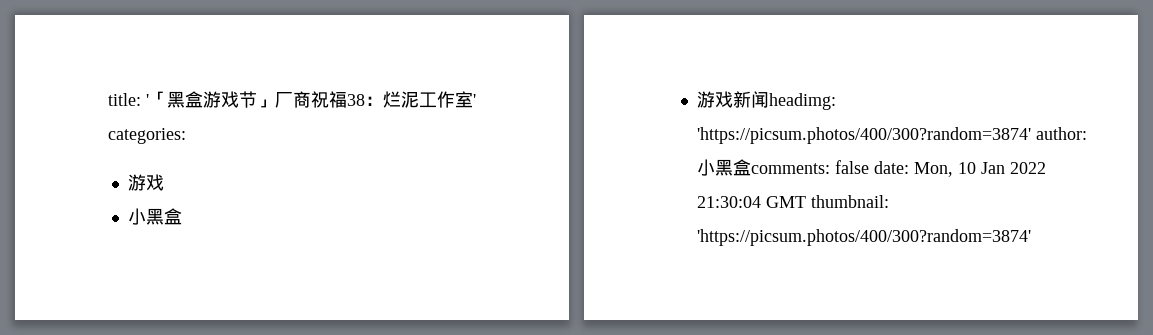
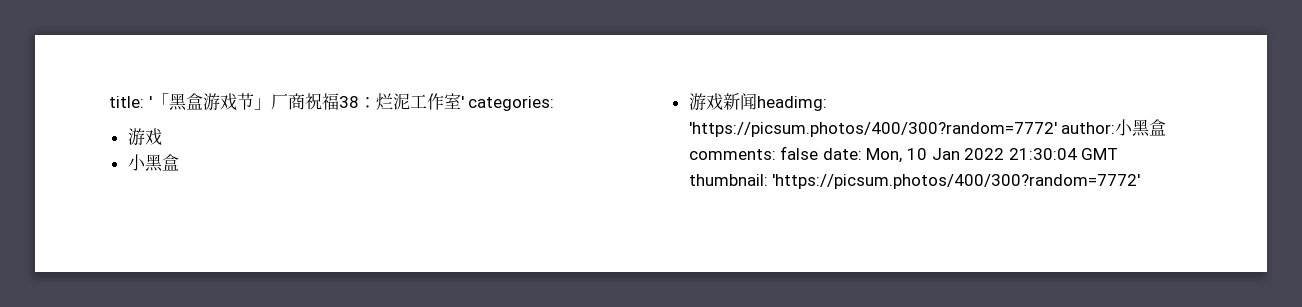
- 游戏新闻headimg: 'https://picsum.photos/400/300?random=3874' author:小黑盒comments: false date: Mon, 10 Jan 2022 21:30:04 GMT thumbnail: 'https://picsum.photos/400/300?random=3874'
+ 游戏新闻headimg: 'https://picsum.photos/400/300?random=7772' author:小黑盒comments: false date: Mon, 10 Jan 2022 21:30:04 GMT thumbnail: 'https://picsum.photos/400/300?random=7772'

